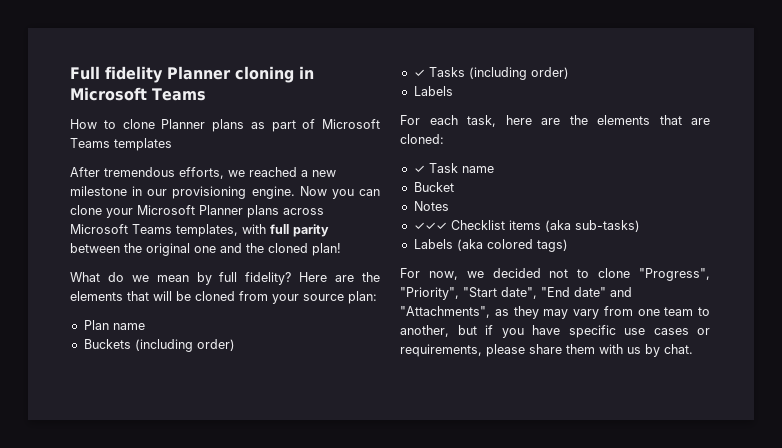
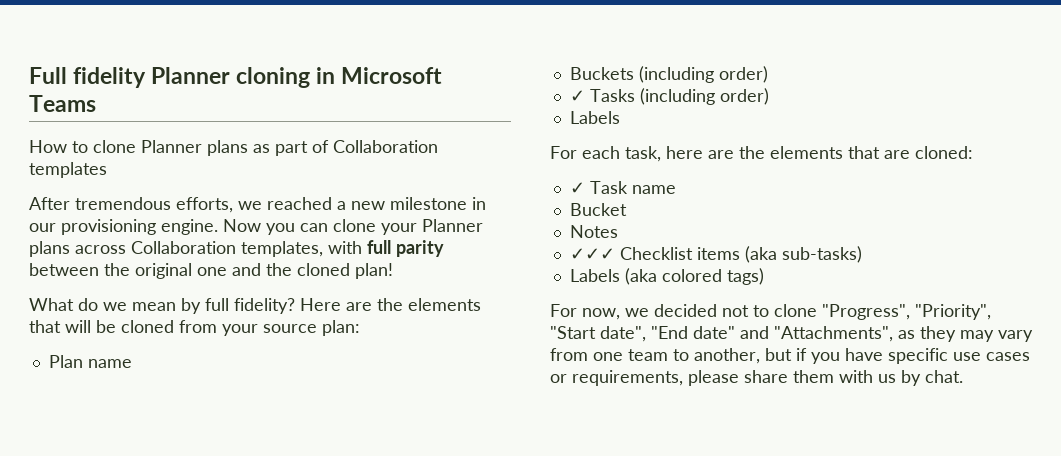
- How to clone Planner plans as part of Microsoft Teams templates
+ How to clone Planner plans as part of Collaboration templates
- Now you can clone your Microsoft Planner plans across Microsoft Teams templates, with full parity between the original one and the cloned plan!
+ Now you can clone your Planner plans across Collaboration templates, with full parity between the original one and the cloned plan!

